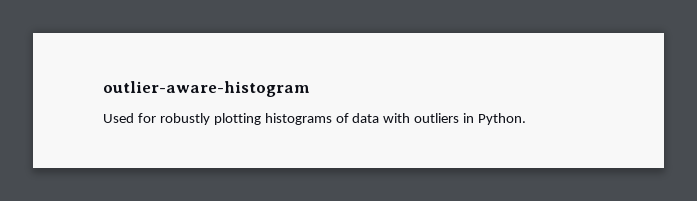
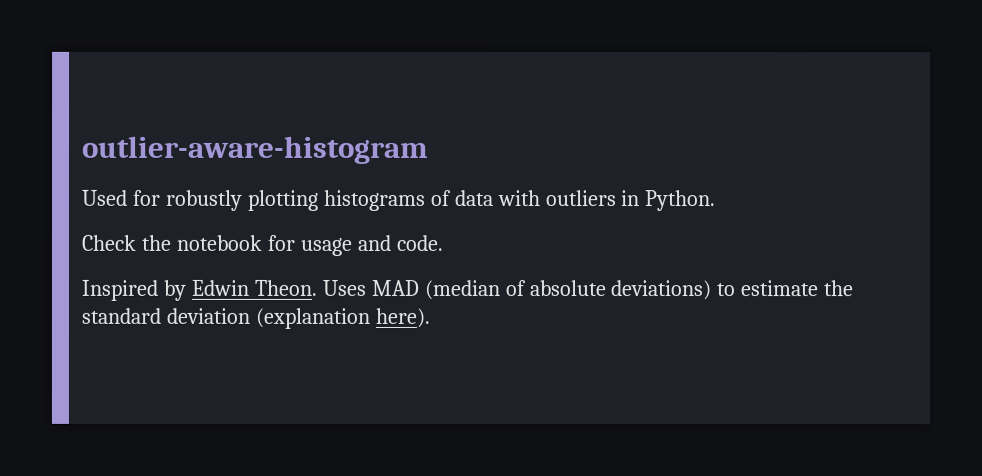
+ Check the notebook for usage and code.
+ Inspired by Edwin Theon. Uses MAD (median of absolute deviations) to estimate the standard deviation (explanation here).

